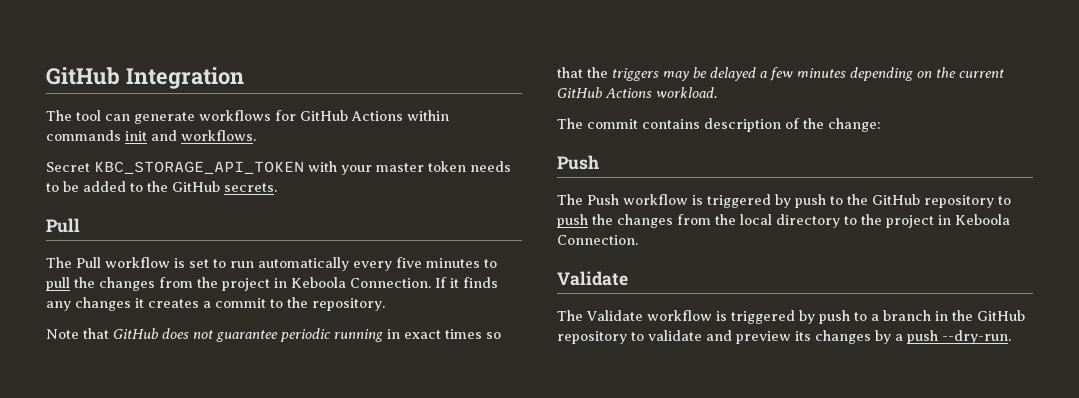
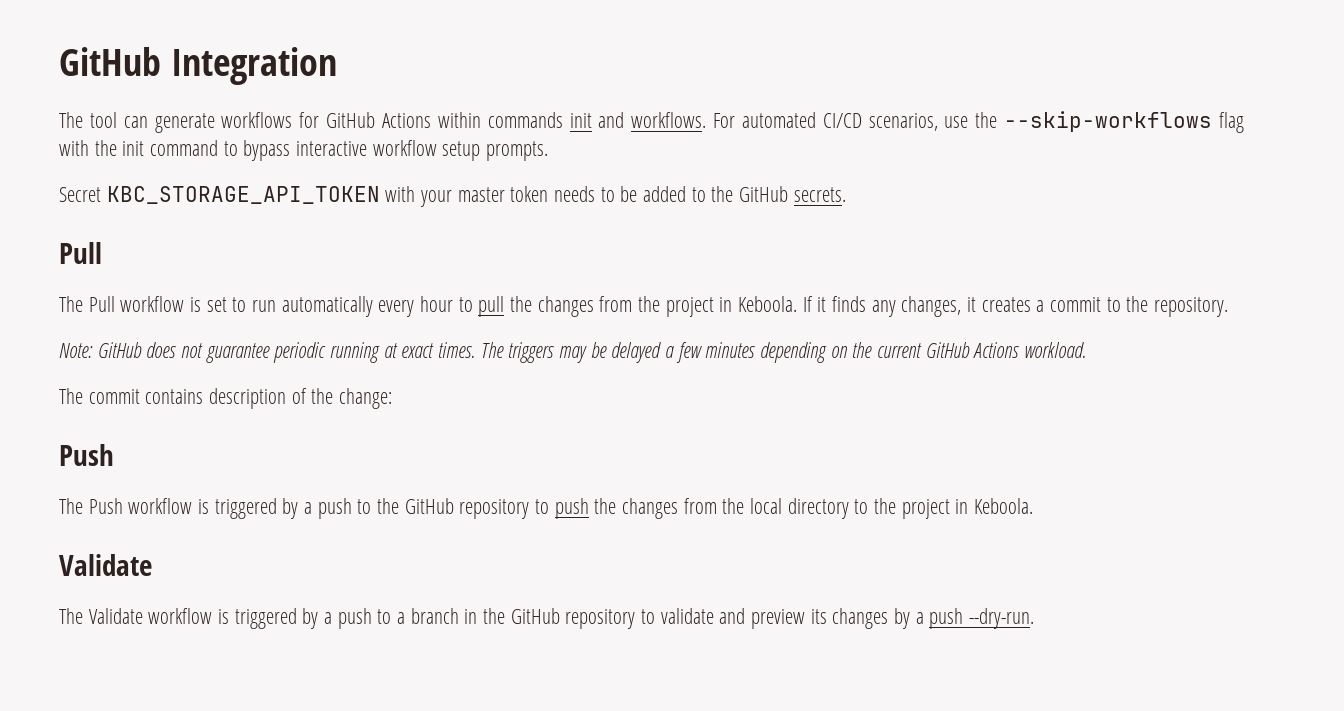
+ For automated CI/CD scenarios, use the --skip-workflows flag with the init command to bypass interactive workflow setup prompts.
- The Pull workflow is set to run automatically every five minutes to pull the changes from the project in Keboola Connection.
+ The Pull workflow is set to run automatically every hour to pull the changes from the project in Keboola.
- If it finds any changes it creates a commit to the repository.
+ If it finds any changes, it creates a commit to the repository.
- Note that GitHub does not guarantee periodic running in exact times so that the triggers may be delayed a few minutes depending on the current GitHub Actions workload.
+ Note: GitHub does not guarantee periodic running at exact times. The triggers may be delayed a few minutes depending on the current GitHub Actions workload.
- The Push workflow is triggered by push to the GitHub repository to push the changes from the local directory to the project in Keboola Connection.
+ The Push workflow is triggered by a push to the GitHub repository to push the changes from the local directory to the project in Keboola.
- The Validate workflow is triggered by push to a branch in the GitHub repository to validate and preview its changes by a push --dry-run.
+ The Validate workflow is triggered by a push to a branch in the GitHub repository to validate and preview its changes by a push --dry-run.

